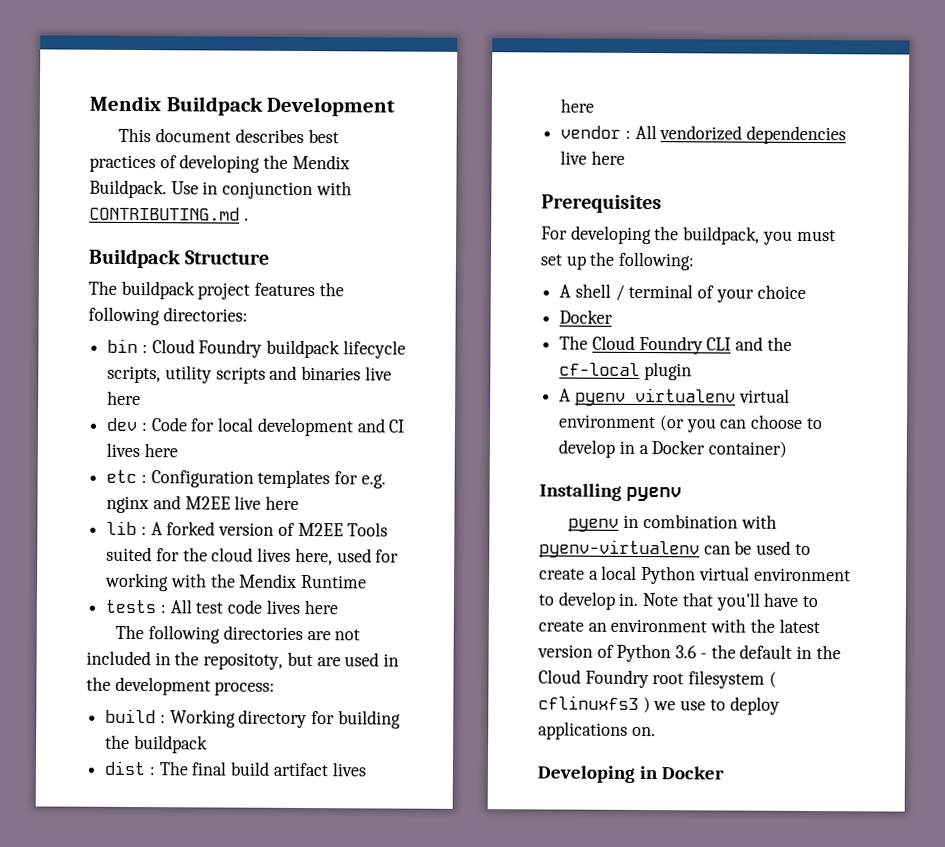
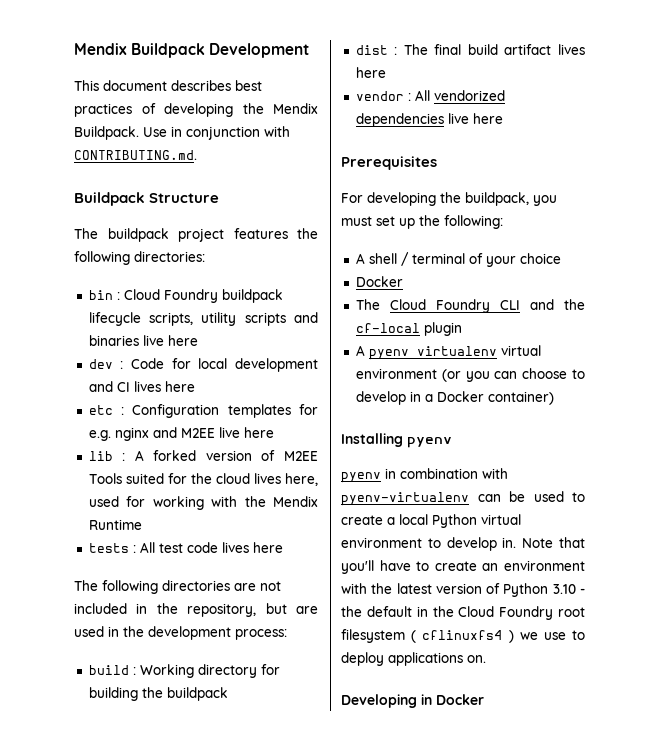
- Use in conjunction with CONTRIBUTING.md .
+ Use in conjunction with CONTRIBUTING.md.
- The following directories are not included in the repositoty, but are used in the development process:
+ The following directories are not included in the repository, but are used in the development process:
- Note that you'll have to create an environment with the latest version of Python 3.6 - the default in the Cloud Foundry root filesystem ( cflinuxfs3 ) we use to deploy applications on.
+ Note that you'll have to create an environment with the latest version of Python 3.10 - the default in the Cloud Foundry root filesystem ( cflinuxfs4 ) we use to deploy applications on.

